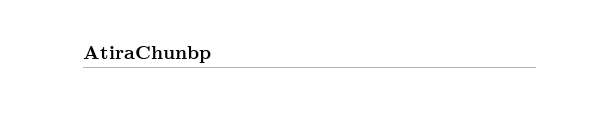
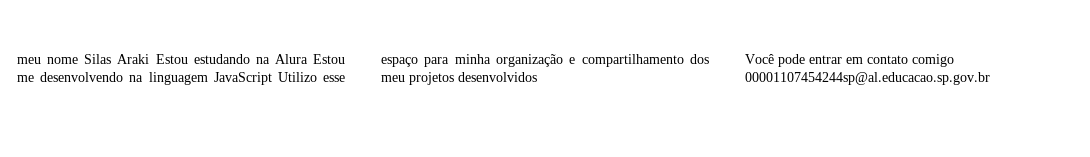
- AtiraChunbp
+ meu nome Silas Araki Estou estudando na Alura Estou me desenvolvendo na linguagem JavaScript Utilizo esse espaço para minha organização e compartilhamento dos meu projetos desenvolvidos
+ Você pode entrar em contato comigo 00001107454244sp@al.educacao.sp.gov.br

